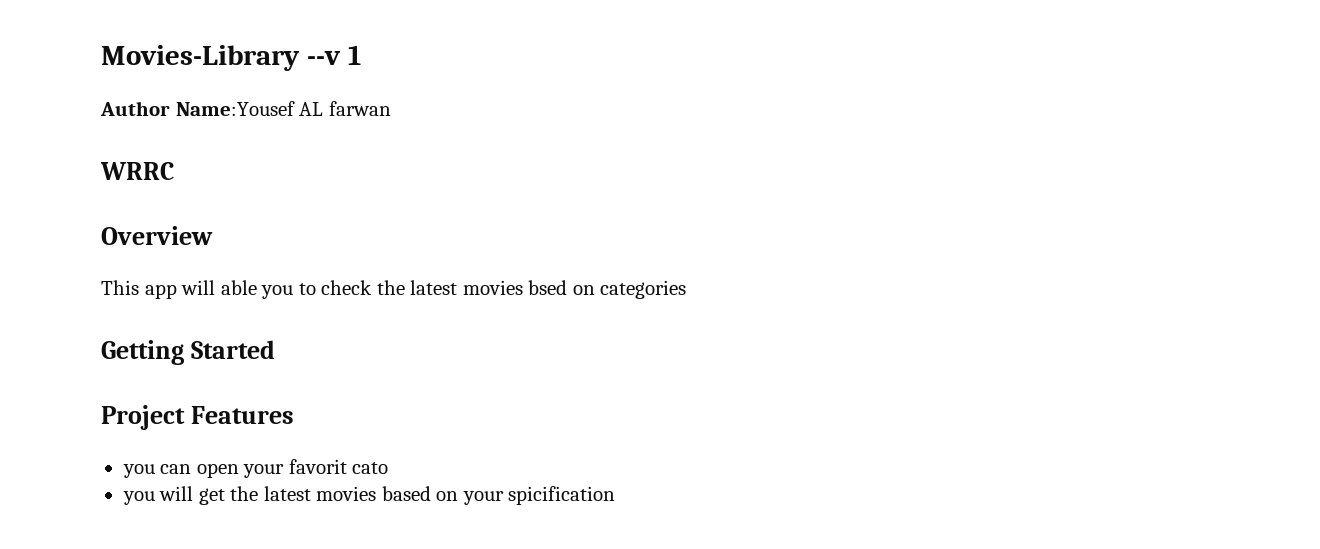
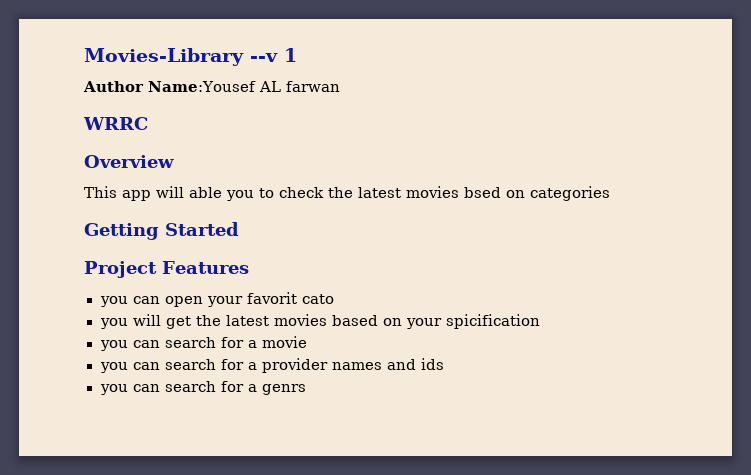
+ you can search for a movie
+ you can search for a provider names and ids
+ you can search for a genrs

